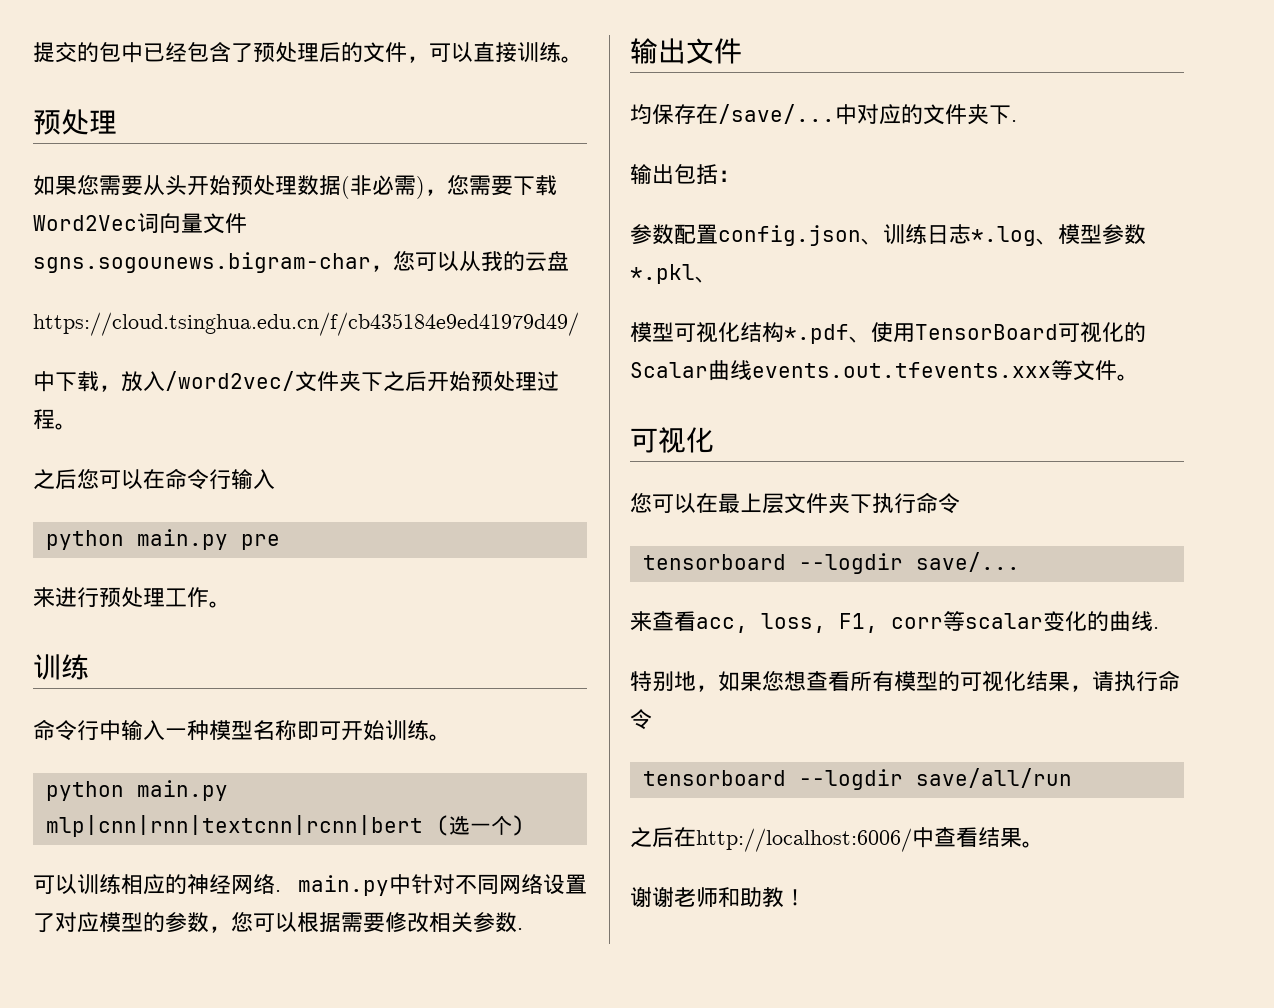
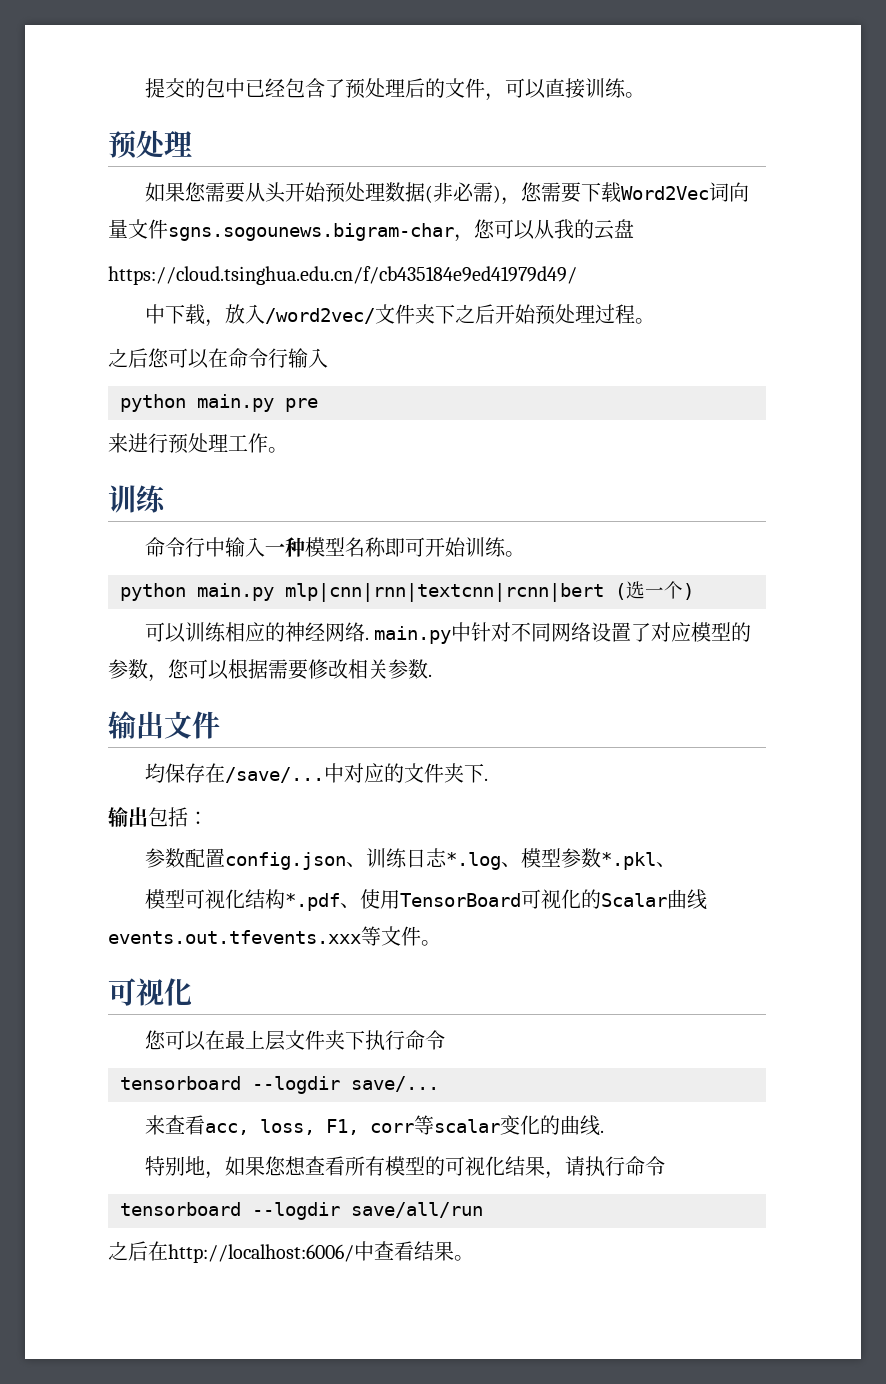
- 谢谢老师和助教！

